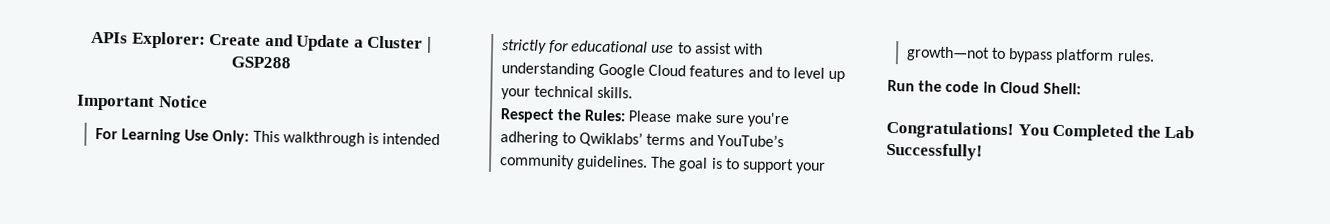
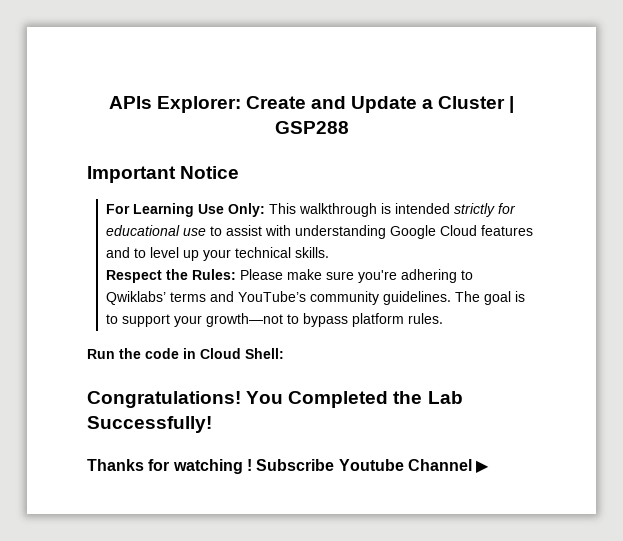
+ Thanks for watching ! Subscribe Youtube Channel ▶

